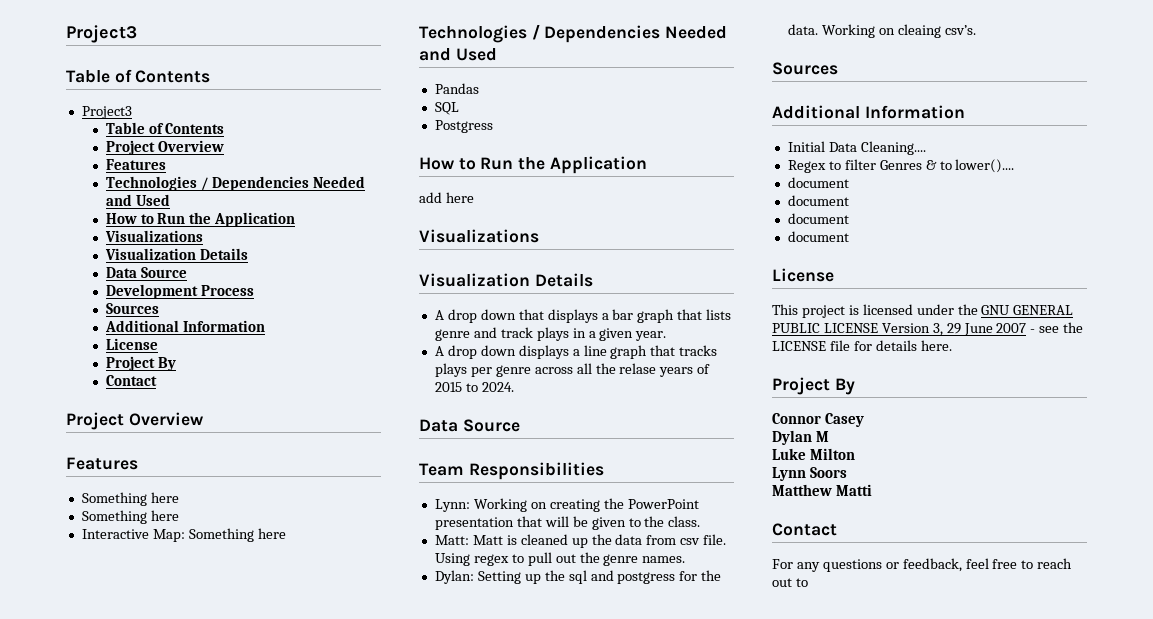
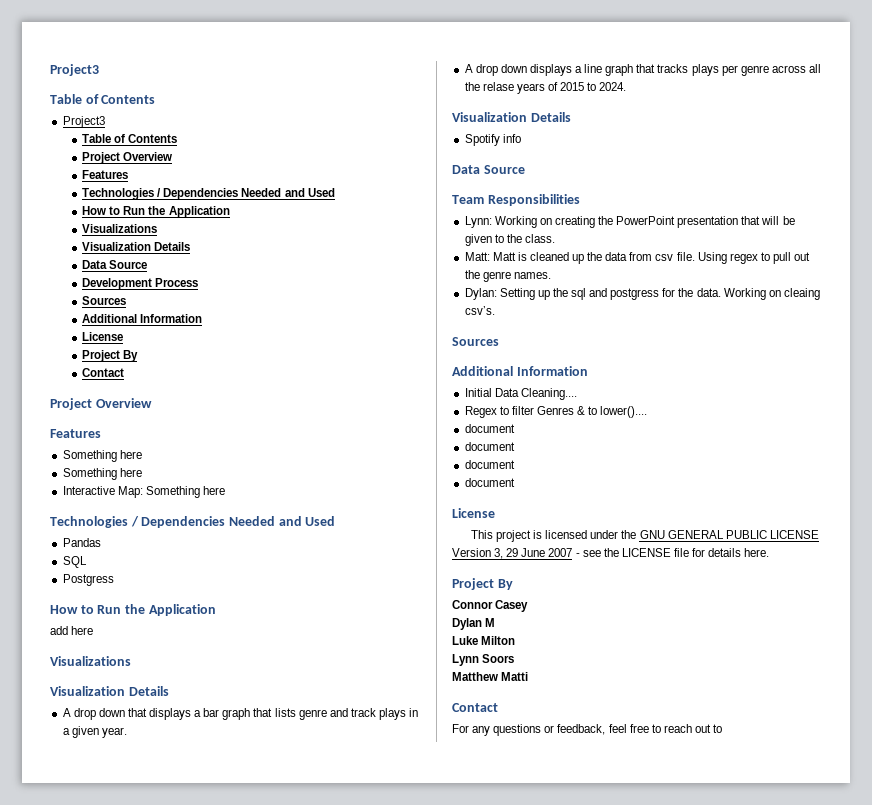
  A drop down displays a line graph that tracks plays per genre across all the relase years of 2015 to 2024.
+ Visualization Details
+ Spotify info

